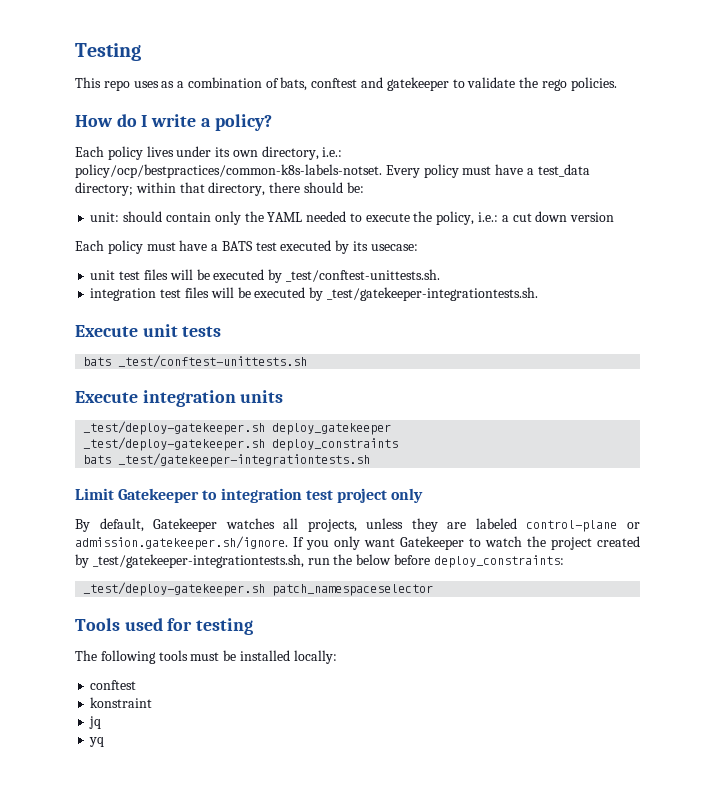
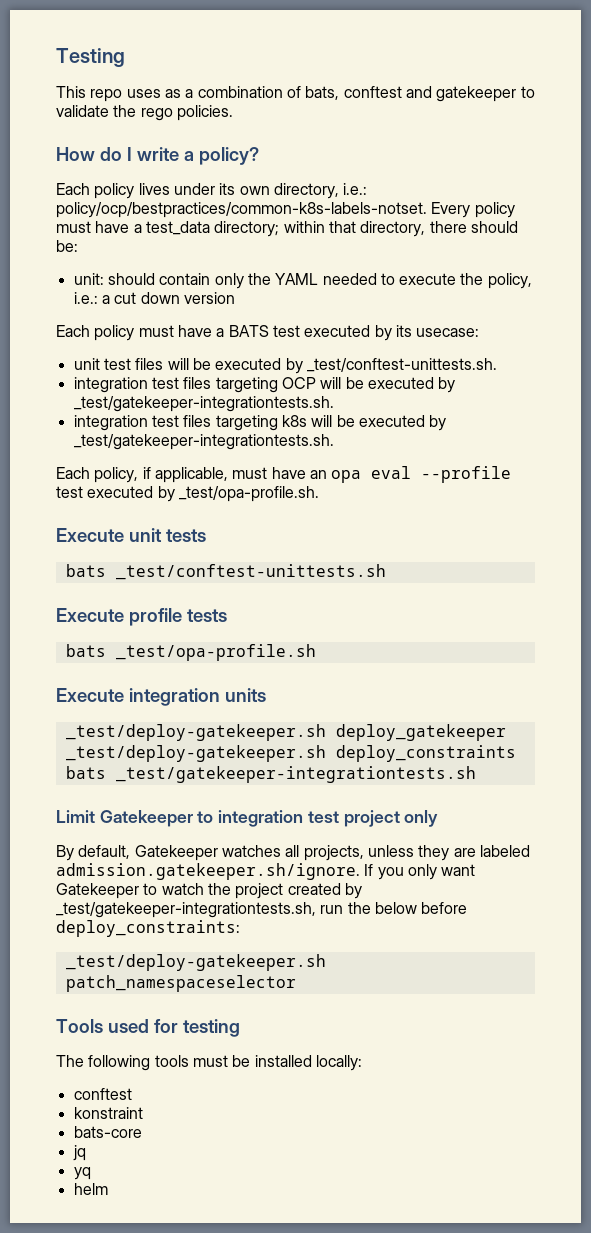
- integration test files will be executed by _test/gatekeeper-integrationtests.sh.
+ integration test files targeting OCP will be executed by _test/gatekeeper-integrationtests.sh.
+ integration test files targeting k8s will be executed by _test/gatekeeper-integrationtests.sh.
+ Each policy, if applicable, must have an opa eval --profile test executed by _test/opa-profile.sh.
+ Execute profile tests
+ bats _test/opa-profile.sh
- By default, Gatekeeper watches all projects, unless they are labeled control-plane or admission.gatekeeper.sh/ignore. If you only want Gatekeeper to watch the project created by _test/gatekeeper-integrationtests.sh, run the below before deploy_constraints:
+ By default, Gatekeeper watches all projects, unless they are labeled admission.gatekeeper.sh/ignore. If you only want Gatekeeper to watch the project created by _test/gatekeeper-integrationtests.sh, run the below before deploy_constraints:
+ bats-core
+ helm

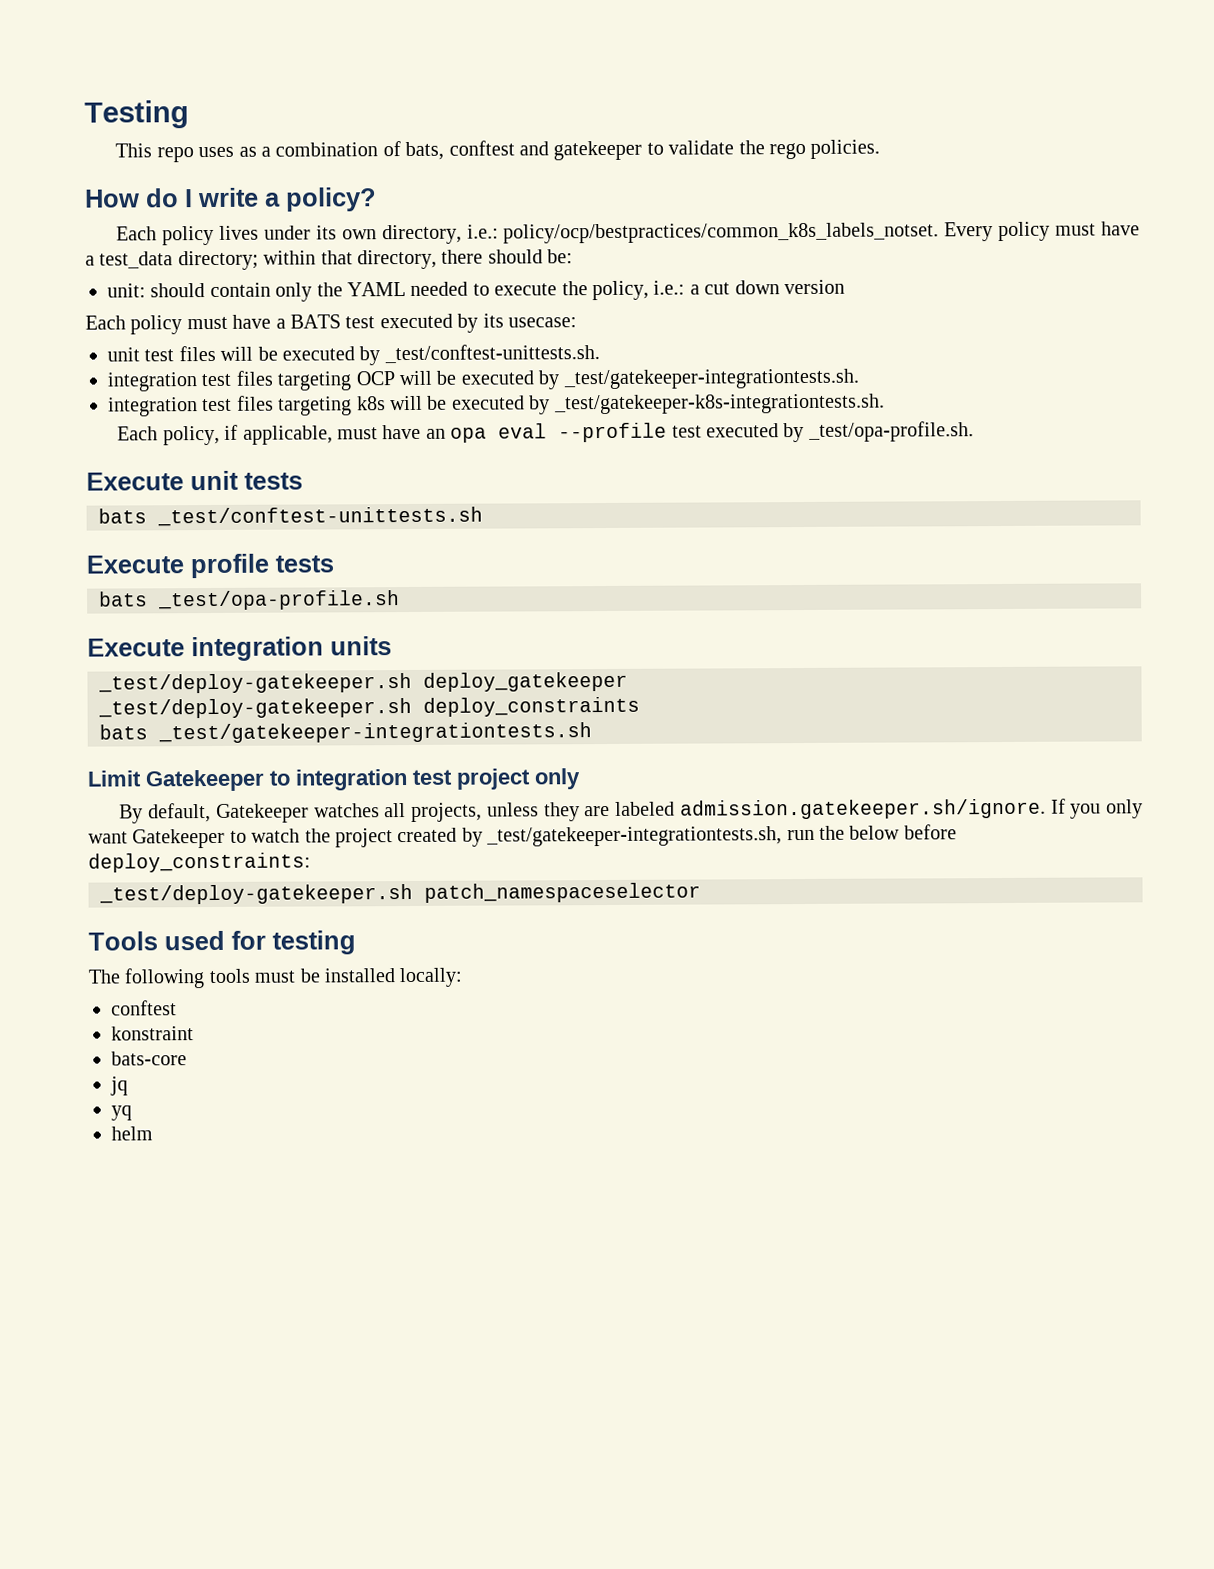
- Each policy lives under its own directory, i.e.: policy/ocp/bestpractices/common-k8s-labels-notset.
+ Each policy lives under its own directory, i.e.: policy/ocp/bestpractices/common_k8s_labels_notset.
- integration test files targeting k8s will be executed by _test/gatekeeper-integrationtests.sh.
+ integration test files targeting k8s will be executed by _test/gatekeeper-k8s-integrationtests.sh.

